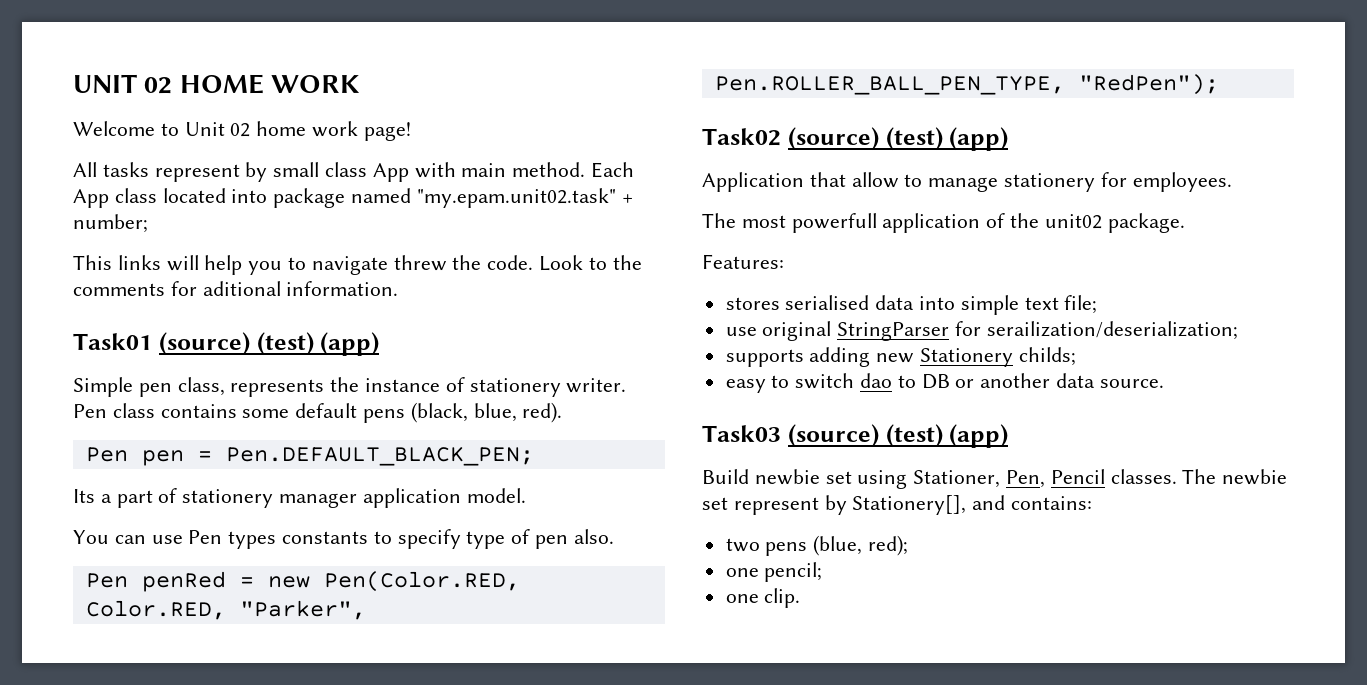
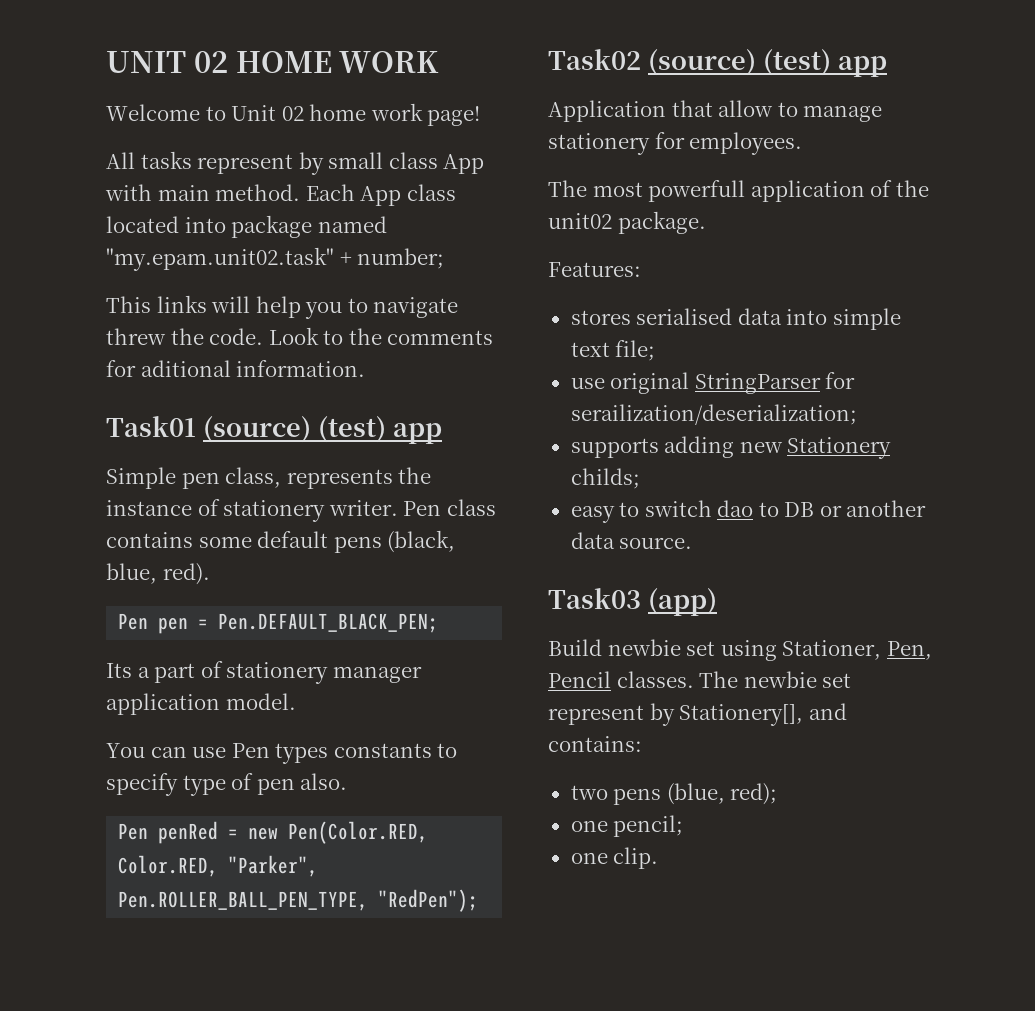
- Task01 (source) (test) (app)
+ Task01 (source) (test) app
- Task02 (source) (test) (app)
+ Task02 (source) (test) app
- Task03 (source) (test) (app)
+ Task03 (app)

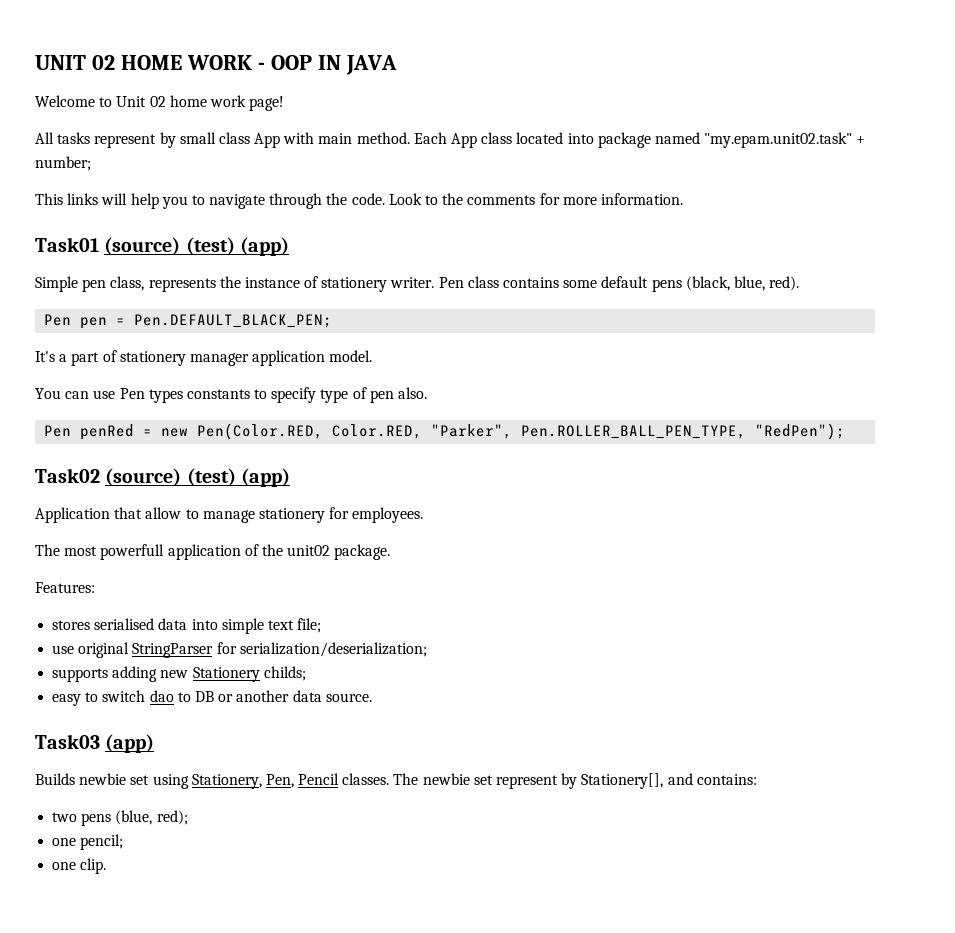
- UNIT 02 HOME WORK
+ UNIT 02 HOME WORK - OOP IN JAVA
- This links will help you to navigate threw the code.
+ This links will help you to navigate through the code.
- Look to the comments for aditional information.
+ Look to the comments for more information.
- Task01 (source) (test) app
+ Task01 (source) (test) (app)
- Its a part of stationery manager application model.
+ It's a part of stationery manager application model.
- Task02 (source) (test) app
+ Task02 (source) (test) (app)
- use original StringParser for serailization/deserialization;
+ use original StringParser for serialization/deserialization;
- Build newbie set using Stationer, Pen, Pencil classes.
+ Builds newbie set using Stationery, Pen, Pencil classes.

